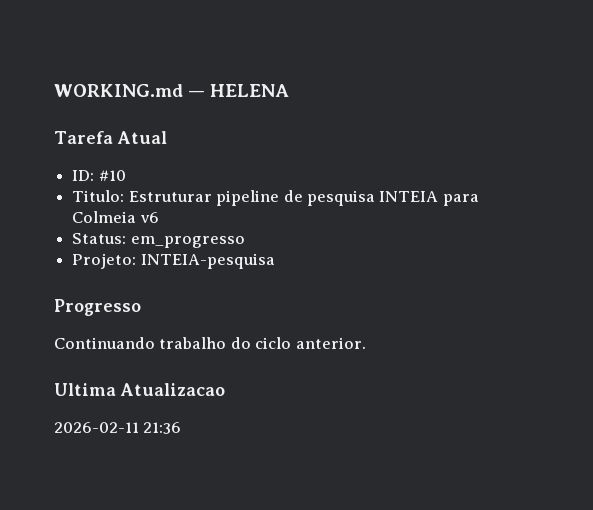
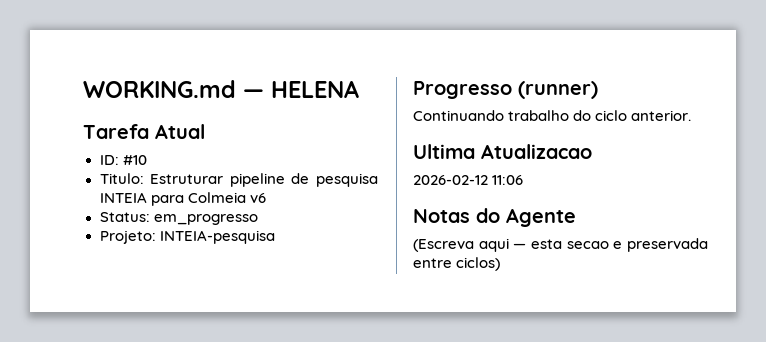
- Progresso
+ Progresso (runner)
- 2026-02-11 21:36
+ 2026-02-12 11:06
+ Notas do Agente
+ (Escreva aqui — esta secao e preservada entre ciclos)

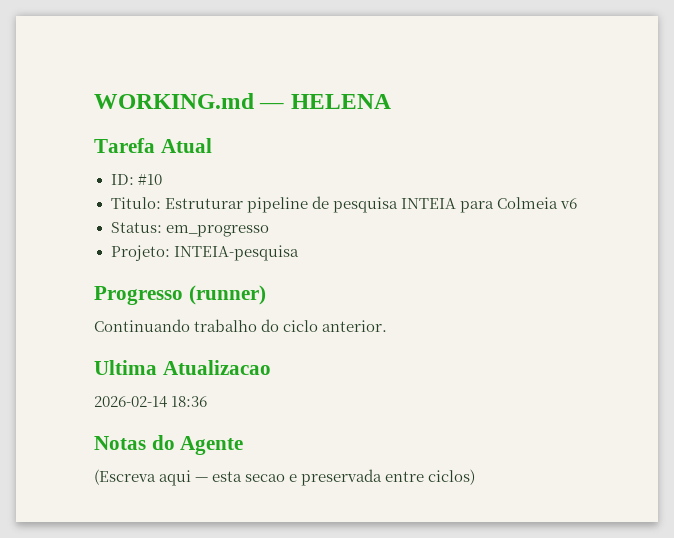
- 2026-02-12 11:06
+ 2026-02-14 18:36

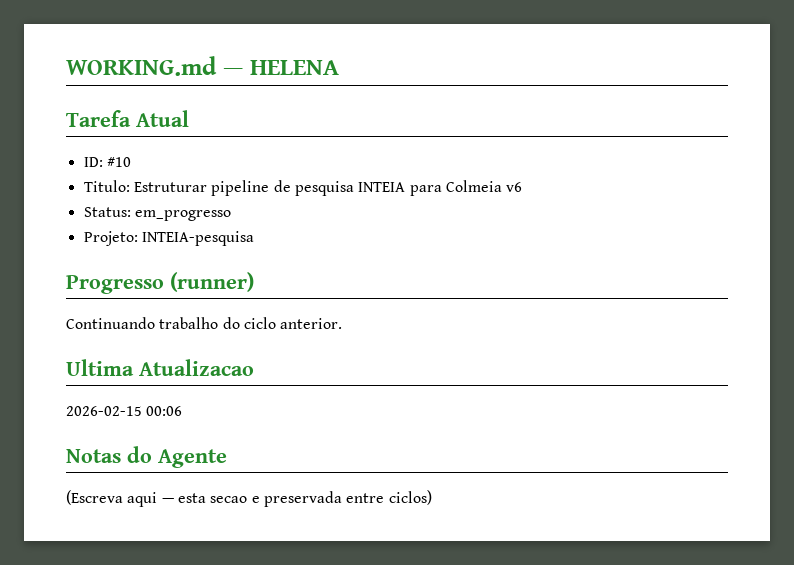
- 2026-02-14 18:36
+ 2026-02-15 00:06

